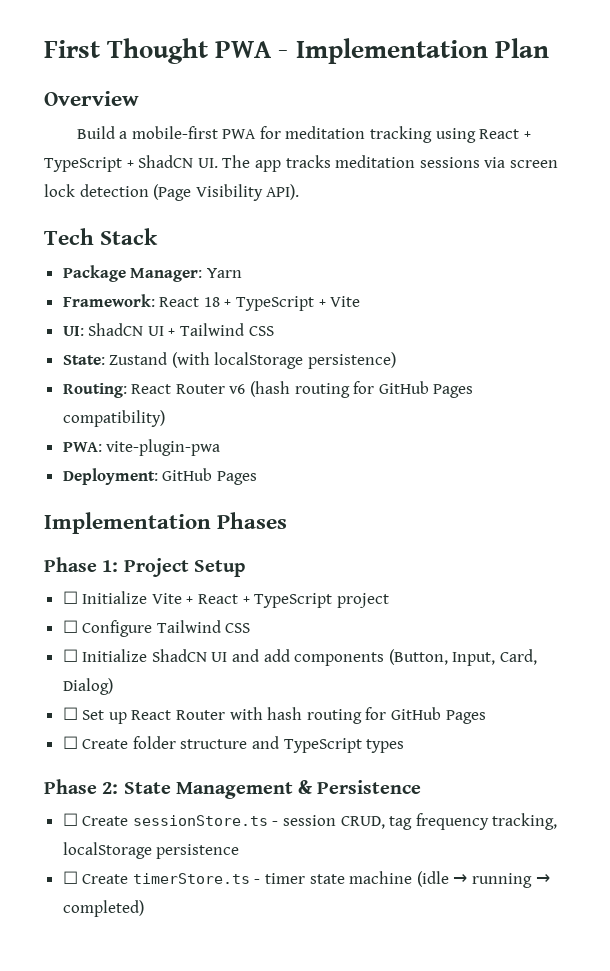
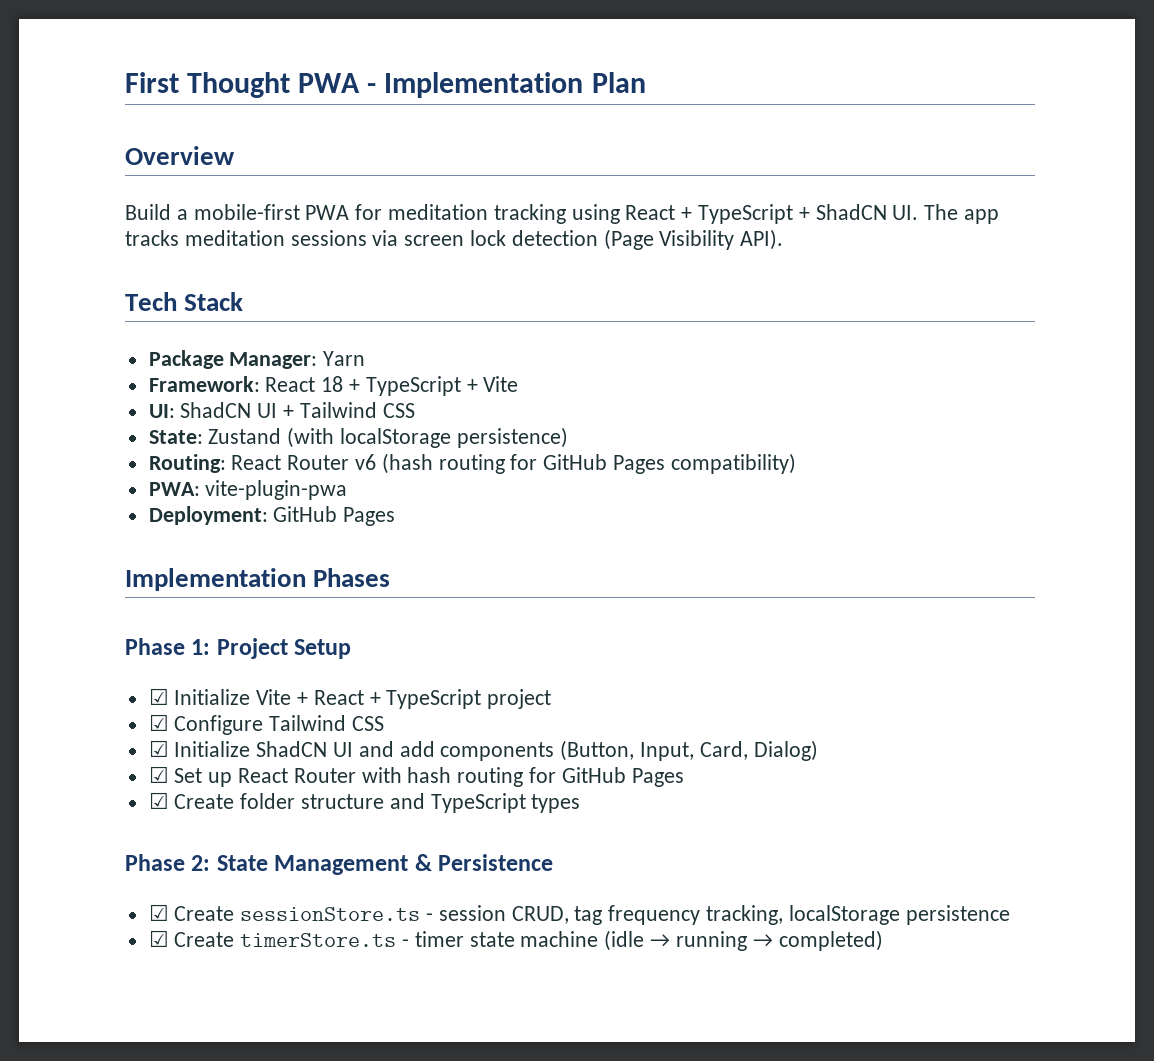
- ☐ Initialize Vite + React + TypeScript project
+ ☑ Initialize Vite + React + TypeScript project
- ☐ Configure Tailwind CSS
+ ☑ Configure Tailwind CSS
- ☐ Initialize ShadCN UI and add components (Button, Input, Card, Dialog)
+ ☑ Initialize ShadCN UI and add components (Button, Input, Card, Dialog)
- ☐ Set up React Router with hash routing for GitHub Pages
+ ☑ Set up React Router with hash routing for GitHub Pages
- ☐ Create folder structure and TypeScript types
+ ☑ Create folder structure and TypeScript types
- ☐ Create sessionStore.ts - session CRUD, tag frequency tracking, localStorage persistence
+ ☑ Create sessionStore.ts - session CRUD, tag frequency tracking, localStorage persistence
- ☐ Create timerStore.ts - timer state machine (idle → running → completed)
+ ☑ Create timerStore.ts - timer state machine (idle → running → completed)

